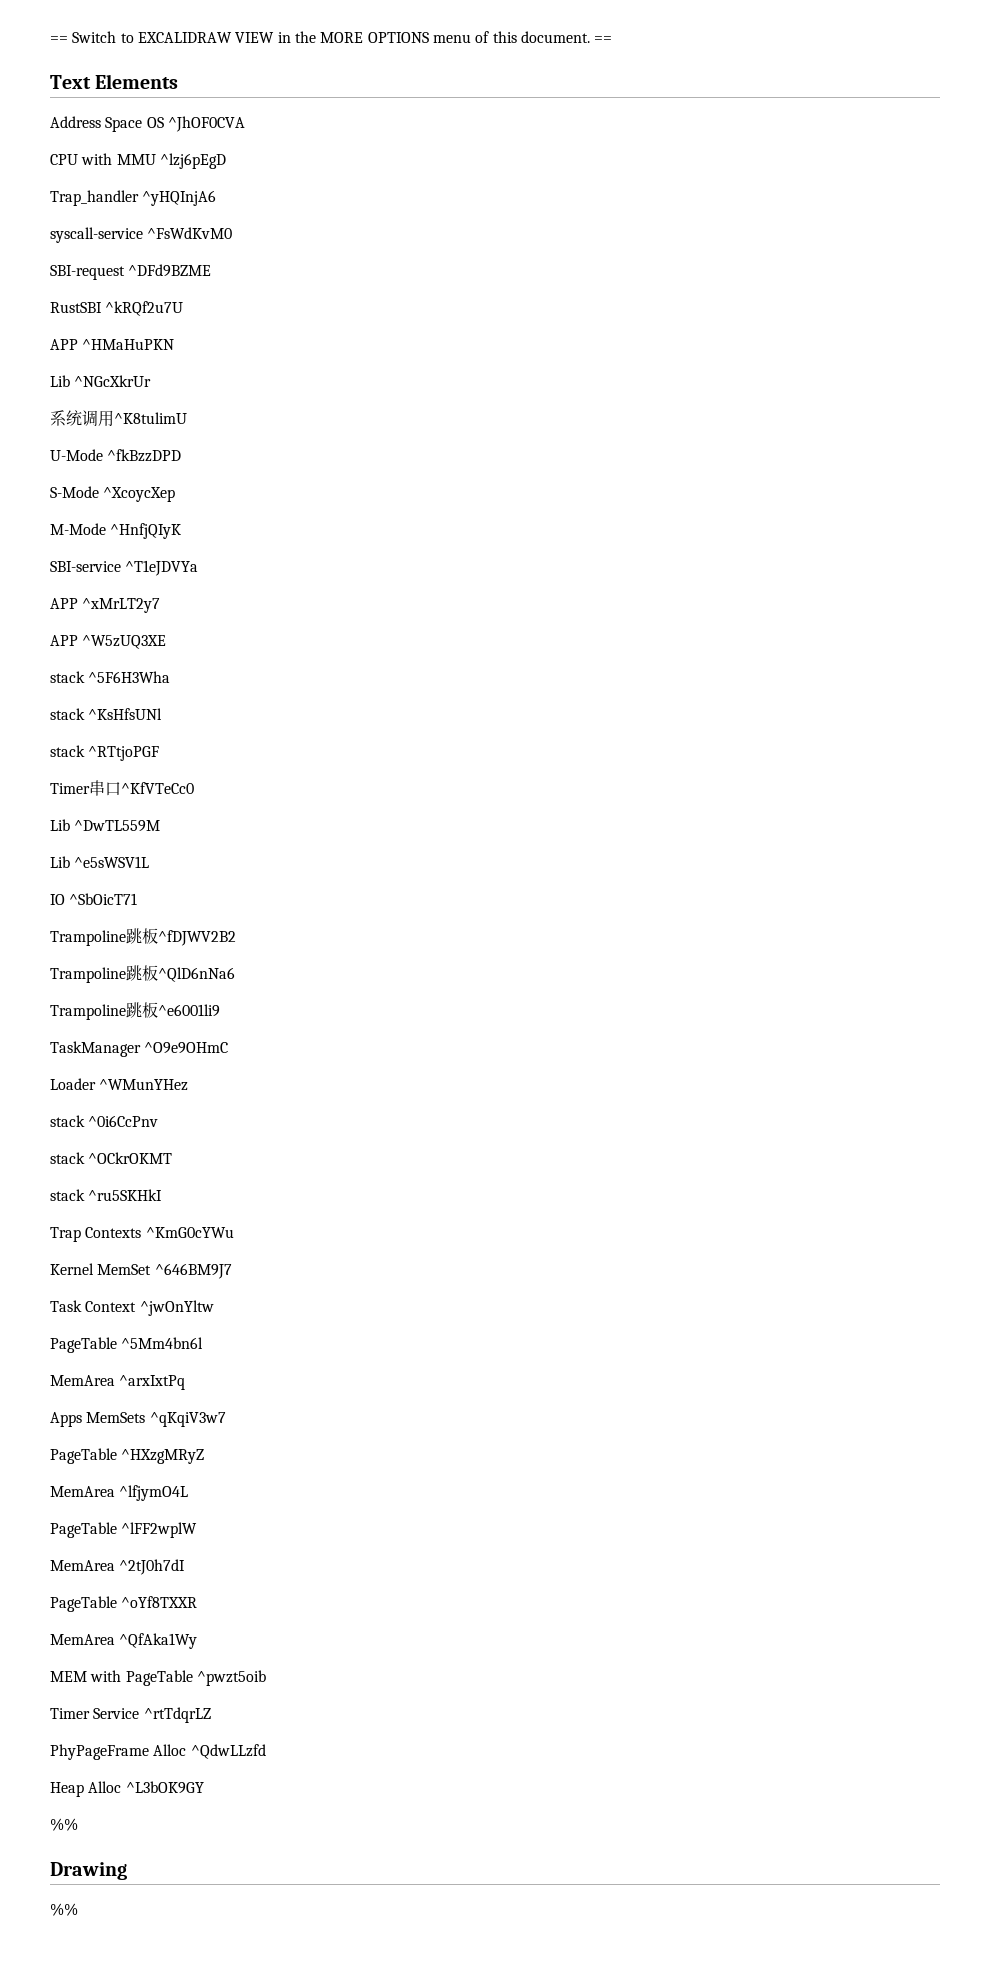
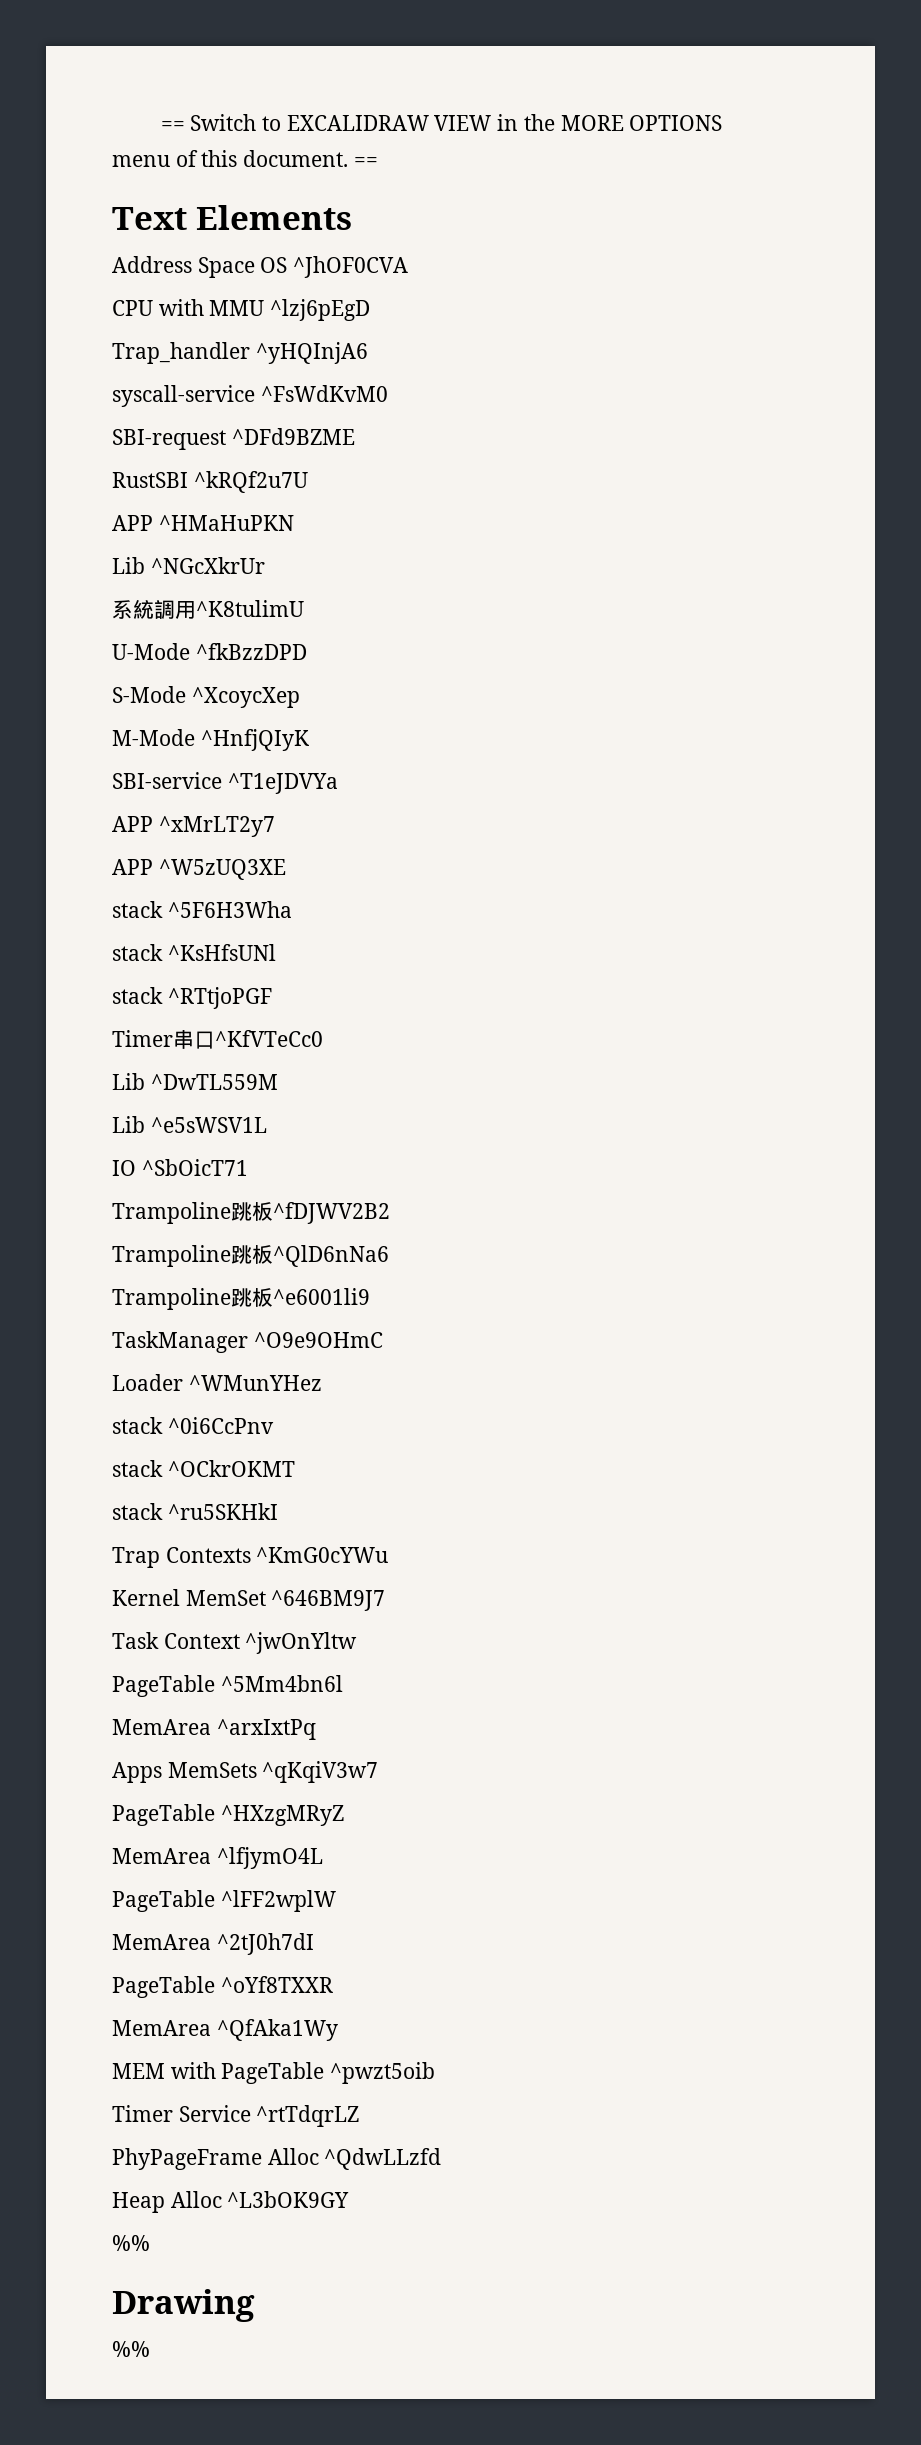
- 系统调用^K8tulimU
+ 系統調用^K8tulimU

